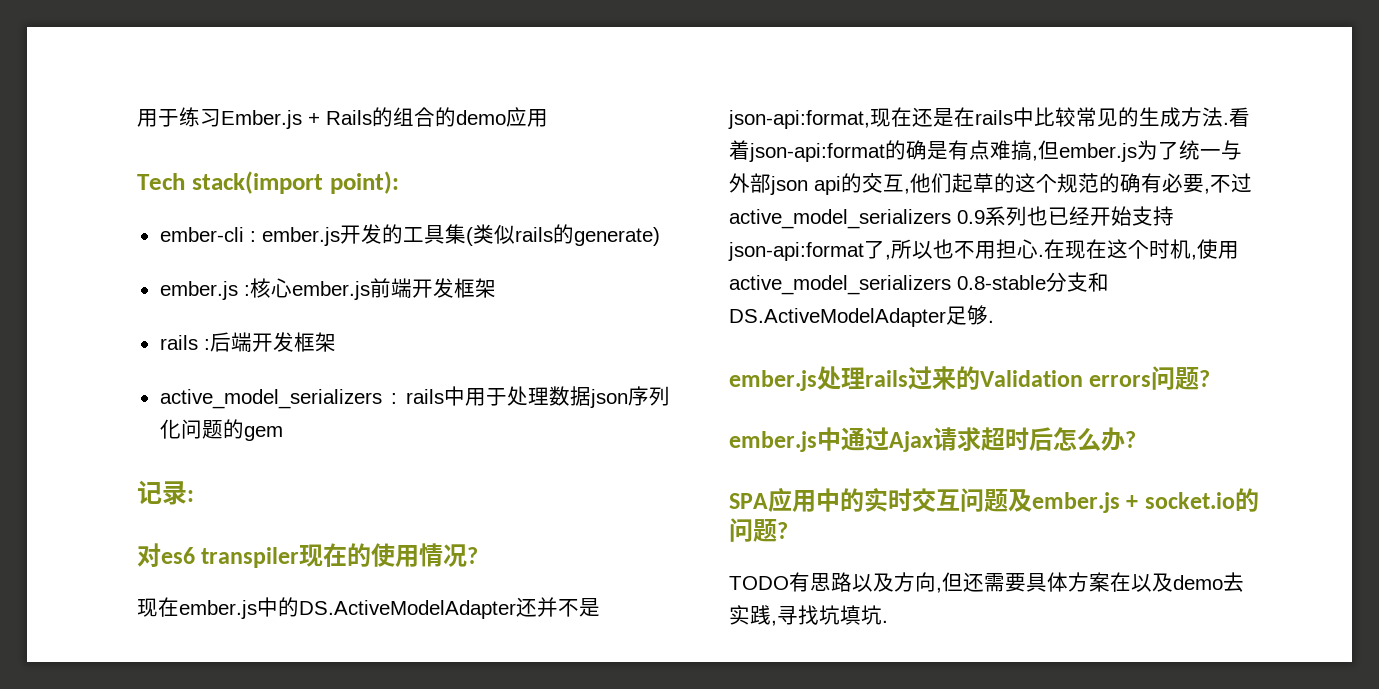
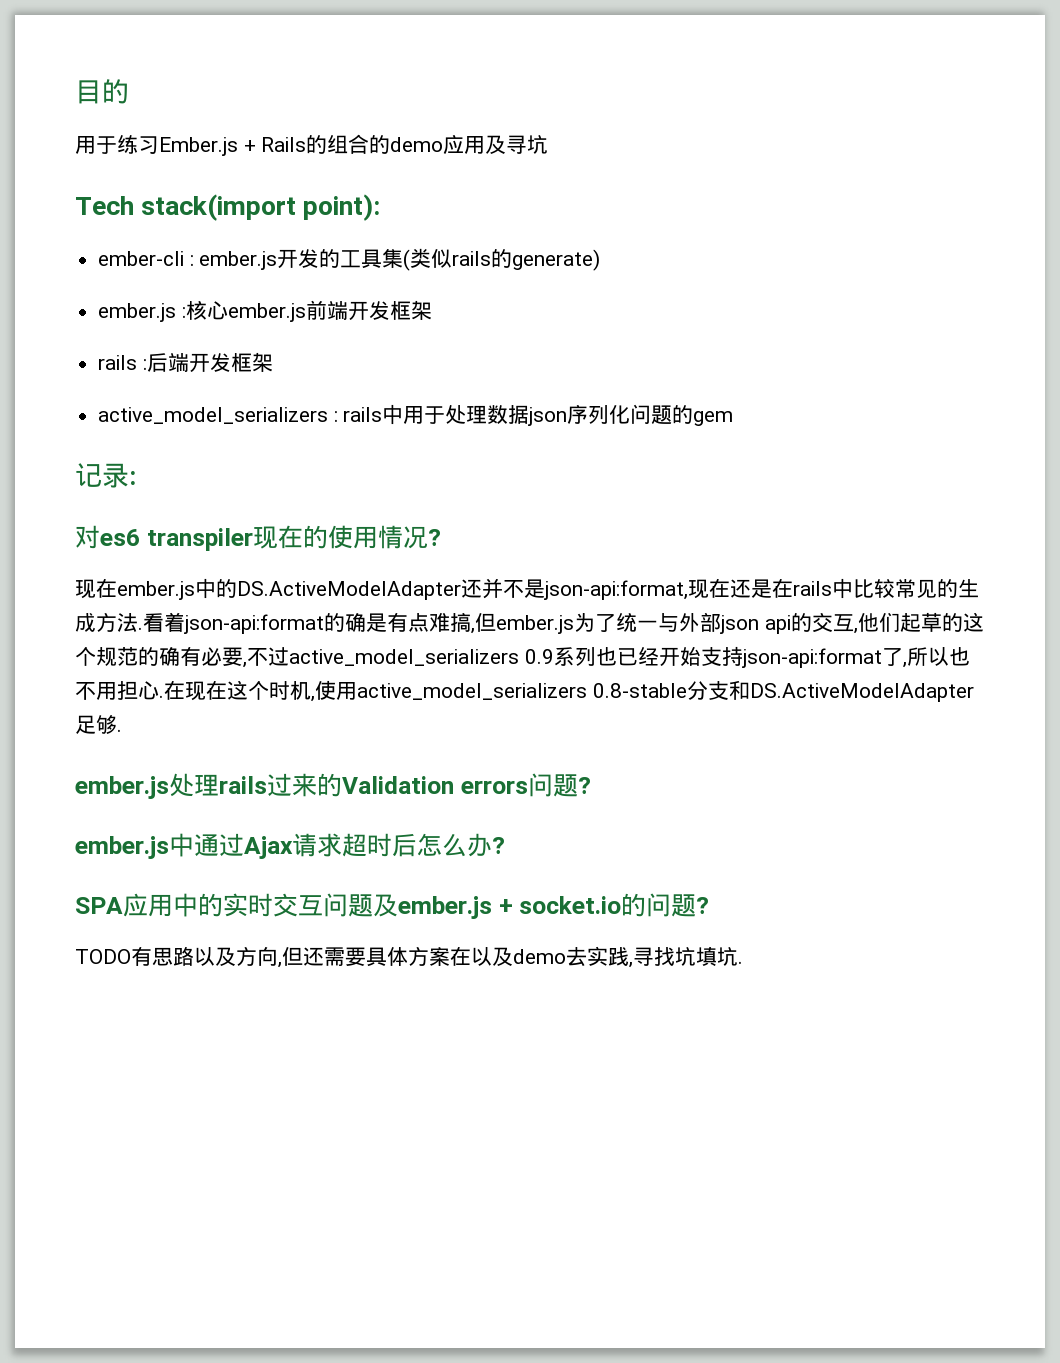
+ 目的
- 用于练习Ember.js + Rails的组合的demo应用
+ 用于练习Ember.js + Rails的组合的demo应用及寻坑

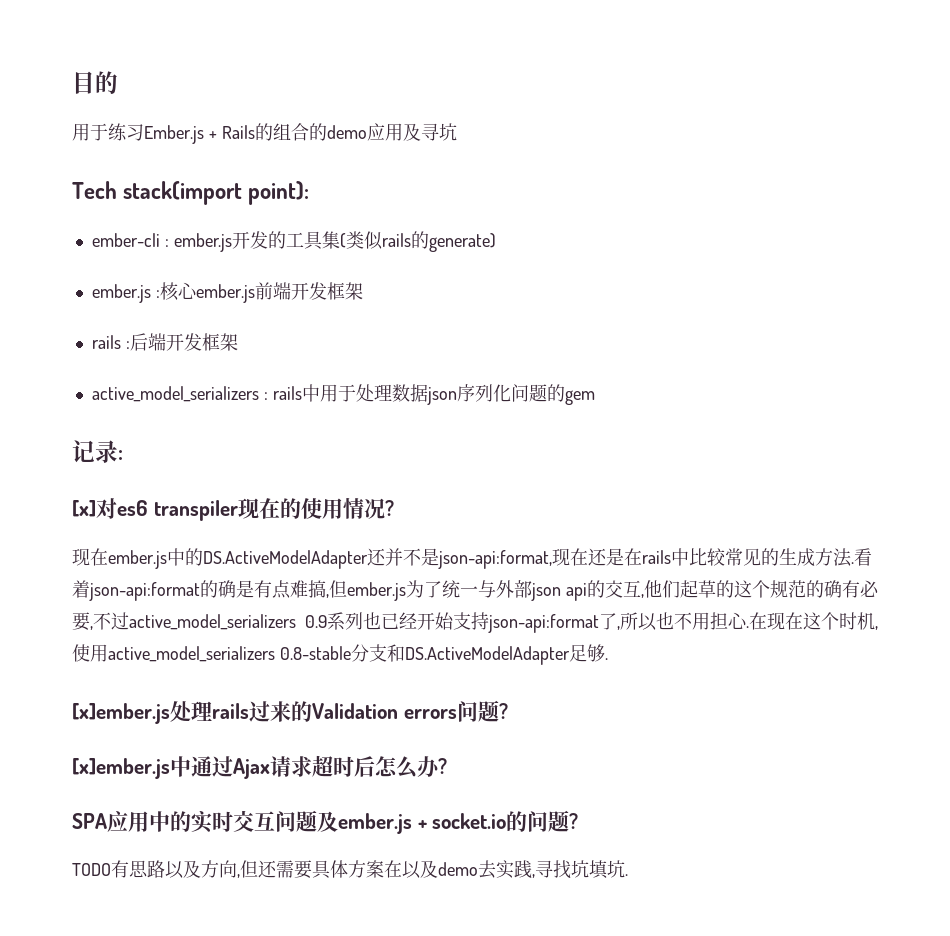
- 对es6 transpiler现在的使用情况?
+ [x]对es6 transpiler现在的使用情况?
- ember.js处理rails过来的Validation errors问题?
+ [x]ember.js处理rails过来的Validation errors问题?
- ember.js中通过Ajax请求超时后怎么办?
+ [x]ember.js中通过Ajax请求超时后怎么办?

